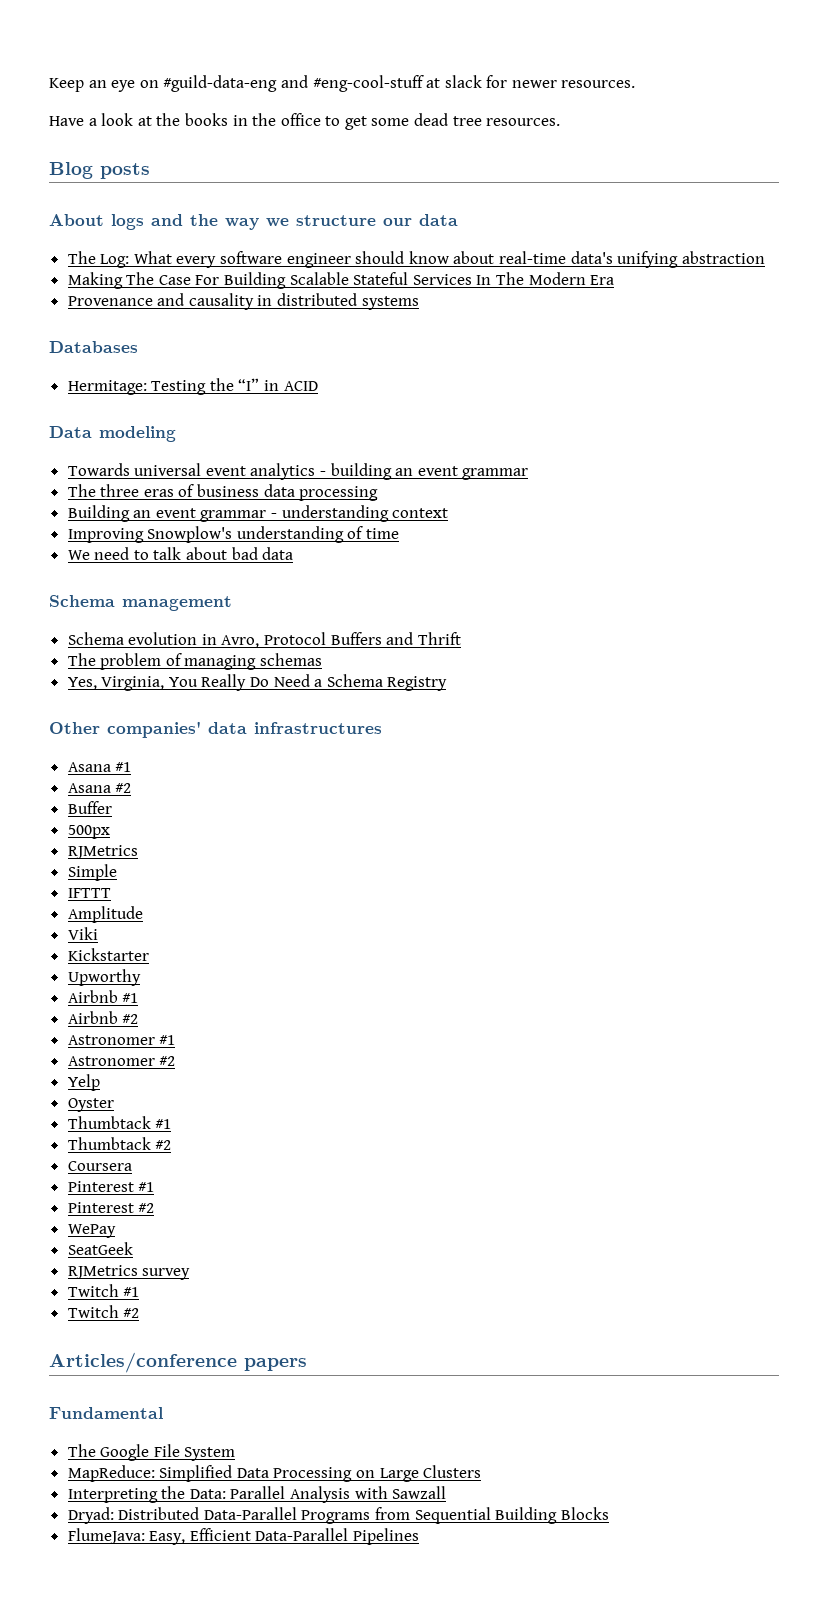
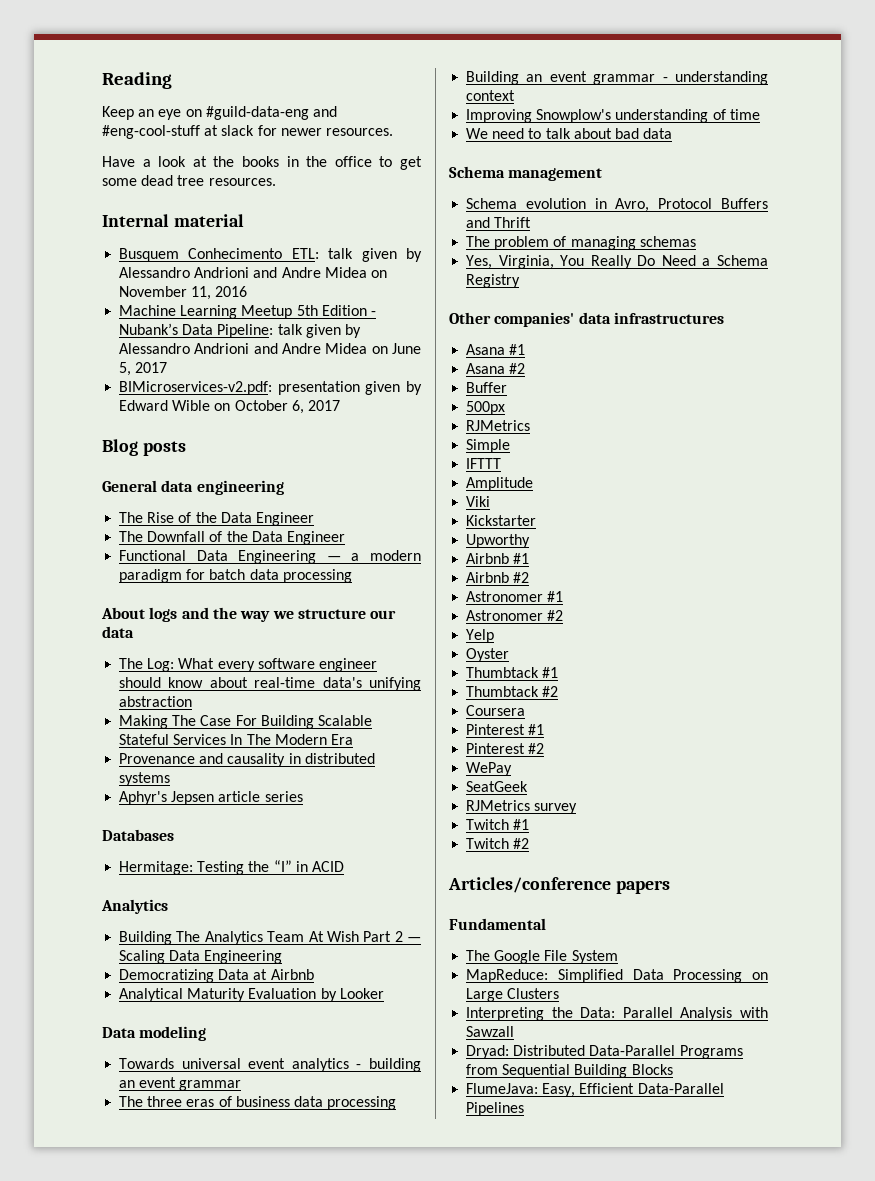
+ Reading
+ Internal material
+ Busquem Conhecimento ETL: talk given by Alessandro Andrioni and Andre Midea on November 11, 2016
+ Machine Learning Meetup 5th Edition - Nubank’s Data Pipeline: talk given by Alessandro Andrioni and Andre Midea on June 5, 2017
+ BIMicroservices-v2.pdf: presentation given by Edward Wible on October 6, 2017
  Blog posts
+ General data engineering
+ The Rise of the Data Engineer
+ The Downfall of the Data Engineer
+ Functional Data Engineering — a modern paradigm for batch data processing
+ Aphyr's Jepsen article series
  Hermitage: Testing the “I” in ACID
+ Analytics
+ Building The Analytics Team At Wish Part 2 — Scaling Data Engineering
+ Democratizing Data at Airbnb
+ Analytical Maturity Evaluation by Looker

